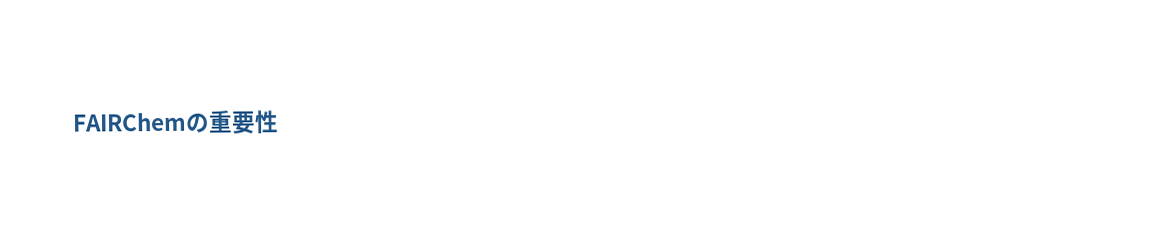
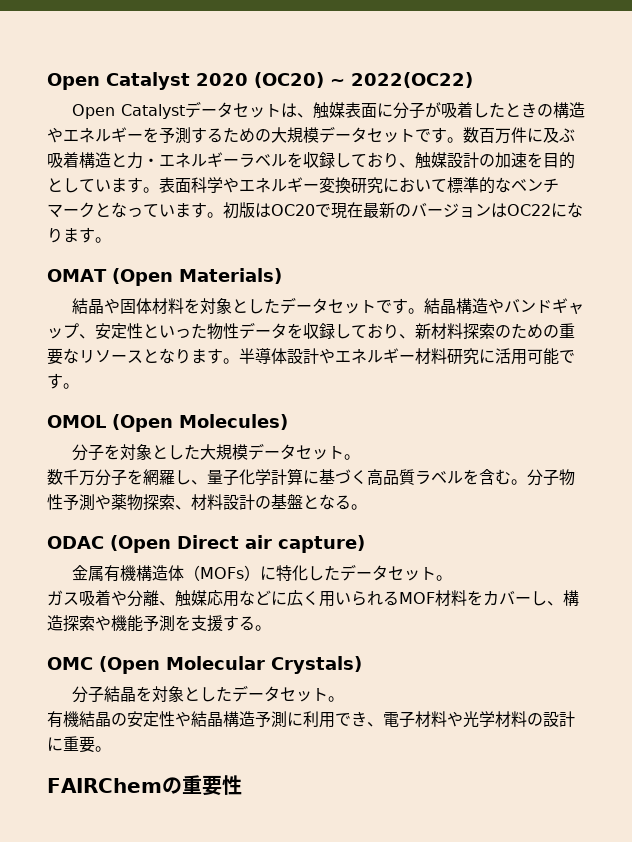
+ Open Catalyst 2020 (OC20) ~ 2022(OC22)
+ Open Catalystデータセットは、触媒表面に分子が吸着したときの構造やエネルギーを予測するための大規模データセットです。数百万件に及ぶ吸着構造と力・エネルギーラベルを収録しており、触媒設計の加速を目的としています。表面科学やエネルギー変換研究において標準的なベンチマークとなっています。初版はOC20で現在最新のバージョンはOC22になります。
+ OMAT (Open Materials)
+ 結晶や固体材料を対象としたデータセットです。結晶構造やバンドギャップ、安定性といった物性データを収録しており、新材料探索のための重要なリソースとなります。半導体設計やエネルギー材料研究に活用可能です。
+ OMOL (Open Molecules)
+ 分子を対象とした大規模データセット。
+ 数千万分子を網羅し、量子化学計算に基づく高品質ラベルを含む。分子物性予測や薬物探索、材料設計の基盤となる。
+ ODAC (Open Direct air capture)
+ 金属有機構造体（MOFs）に特化したデータセット。
+ ガス吸着や分離、触媒応用などに広く用いられるMOF材料をカバーし、構造探索や機能予測を支援する。
+ OMC (Open Molecular Crystals)
+ 分子結晶を対象としたデータセット。
+ 有機結晶の安定性や結晶構造予測に利用でき、電子材料や光学材料の設計に重要。

